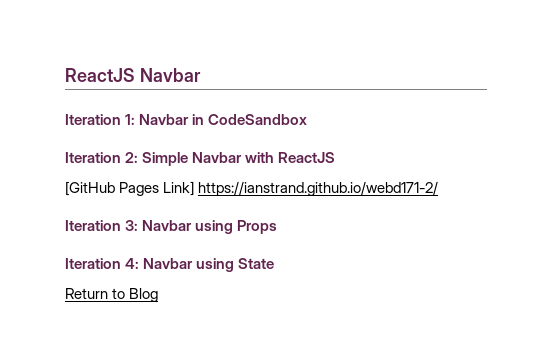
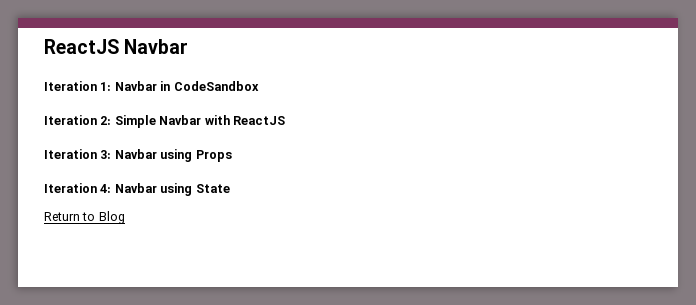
- [GitHub Pages Link] https://ianstrand.github.io/webd171-2/

